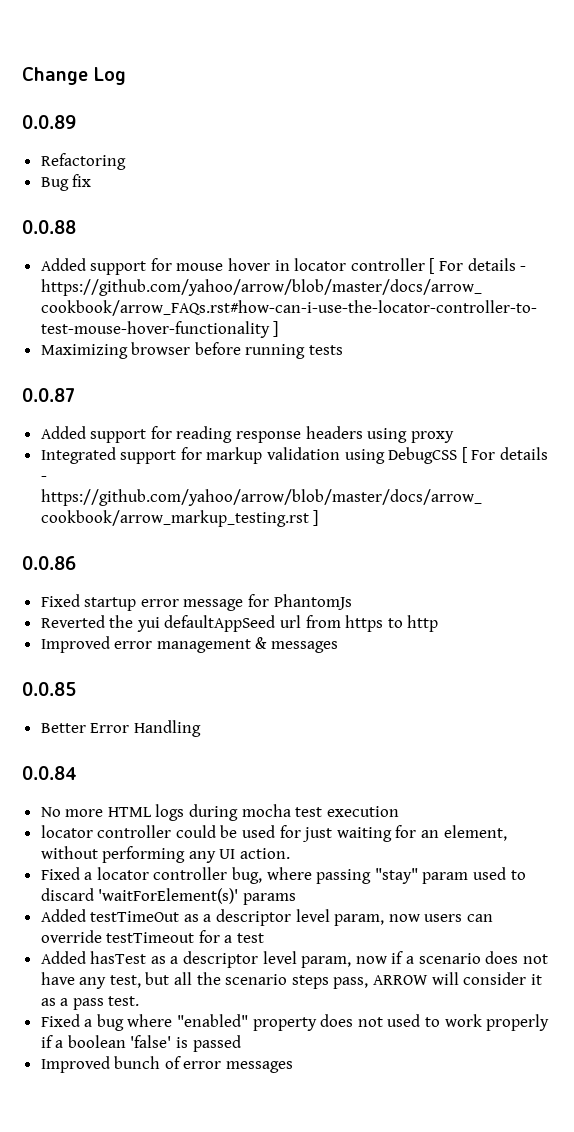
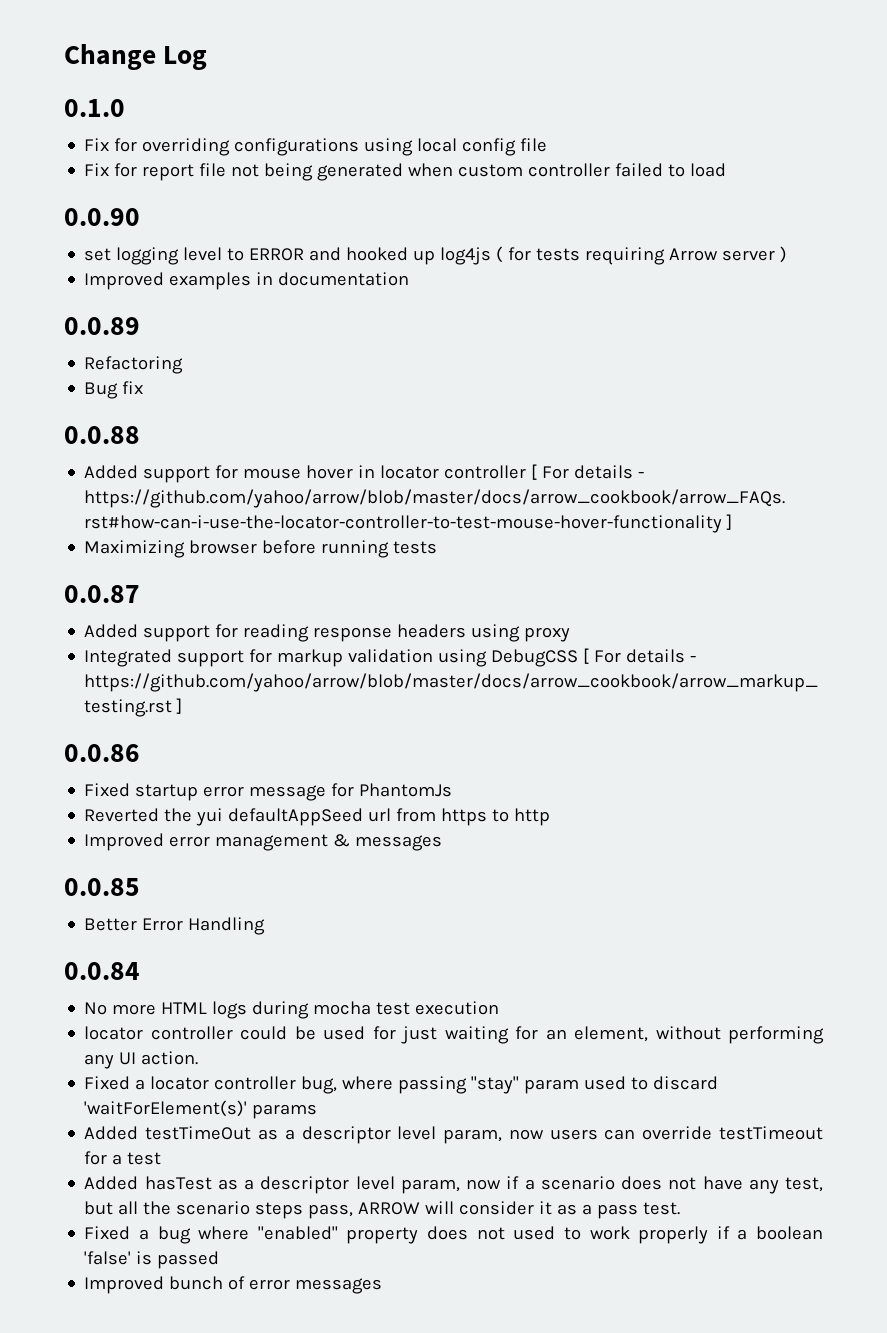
+ 0.1.0
+ Fix for overriding configurations using local config file
+ Fix for report file not being generated when custom controller failed to load
+ 0.0.90
+ set logging level to ERROR and hooked up log4js ( for tests requiring Arrow server )
+ Improved examples in documentation

